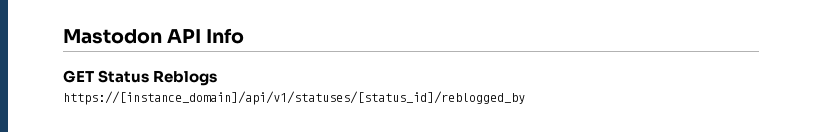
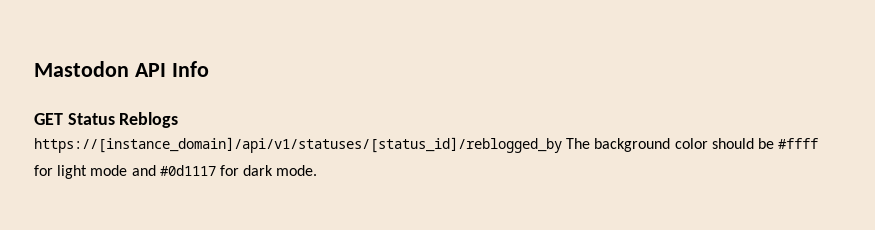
- https://[instance_domain]/api/v1/statuses/[status_id]/reblogged_by
+ https://[instance_domain]/api/v1/statuses/[status_id]/reblogged_by The background color should be #ffff for light mode and #0d1117 for dark mode.

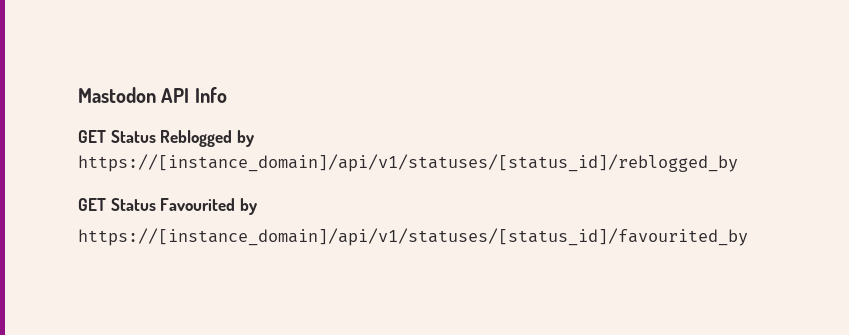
- GET Status Reblogs
+ GET Status Reblogged by
- https://[instance_domain]/api/v1/statuses/[status_id]/reblogged_by The background color should be #ffff for light mode and #0d1117 for dark mode.
+ https://[instance_domain]/api/v1/statuses/[status_id]/reblogged_by
+ GET Status Favourited by
+ https://[instance_domain]/api/v1/statuses/[status_id]/favourited_by

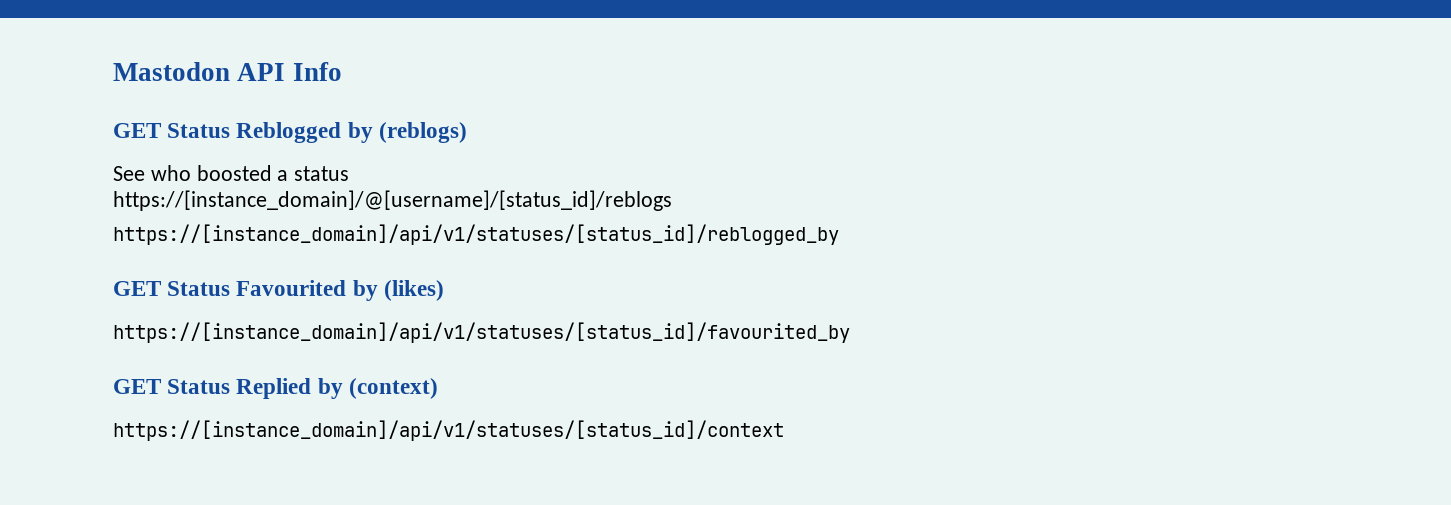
- GET Status Reblogged by
+ GET Status Reblogged by (reblogs)
+ See who boosted a status
+ https://[instance_domain]/@[username]/[status_id]/reblogs
- GET Status Favourited by
+ GET Status Favourited by (likes)
+ GET Status Replied by (context)
+ https://[instance_domain]/api/v1/statuses/[status_id]/context

